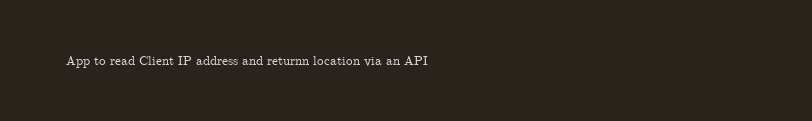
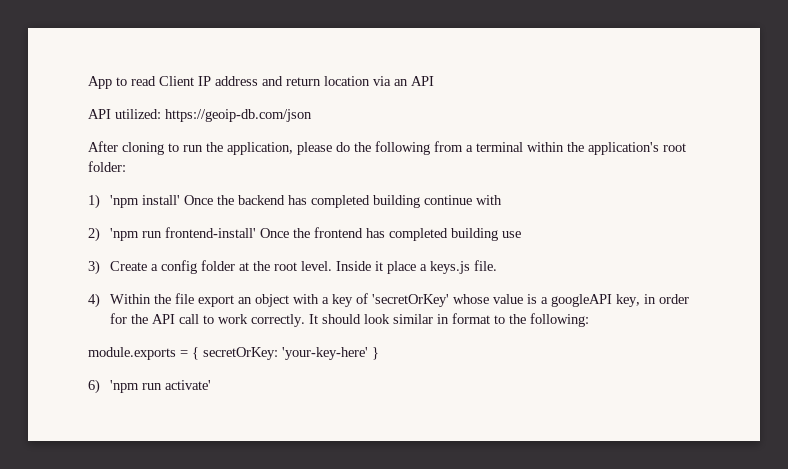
- App to read Client IP address and returnn location via an API
+ App to read Client IP address and return location via an API
+ API utilized: https://geoip-db.com/json
+ After cloning to run the application, please do the following from a terminal within the application's root folder:
+ 1) 'npm install' Once the backend has completed building continue with
+ 2) 'npm run frontend-install' Once the frontend has completed building use
+ 3) Create a config folder at the root level. Inside it place a keys.js file.
+ 4) Within the file export an object with a key of 'secretOrKey' whose value is a googleAPI key, in order for the API call to work correctly. It should look similar in format to the following:
+ module.exports = { secretOrKey: 'your-key-here' }
+ 6) 'npm run activate'

